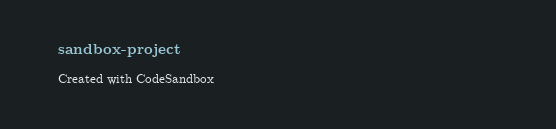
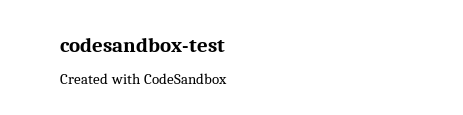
- sandbox-project
+ codesandbox-test

